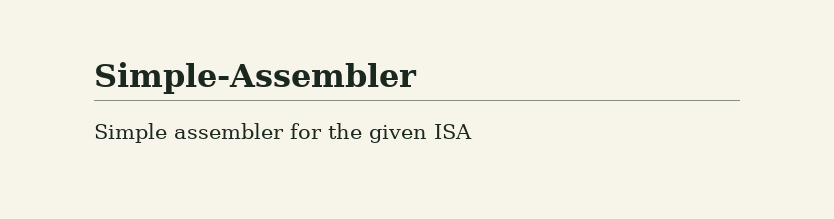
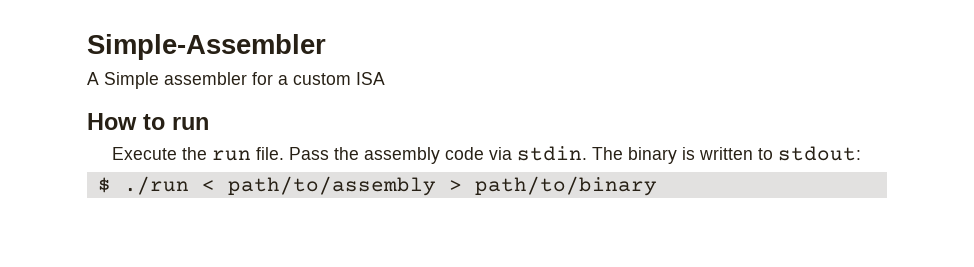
- Simple assembler for the given ISA
+ A Simple assembler for a custom ISA
+ How to run
+ Execute the run file. Pass the assembly code via stdin. The binary is written to stdout:
+ $ ./run < path/to/assembly > path/to/binary

